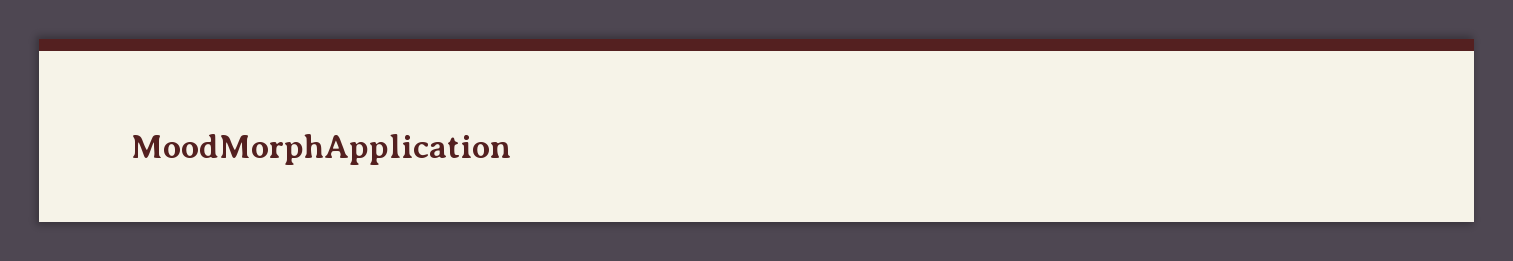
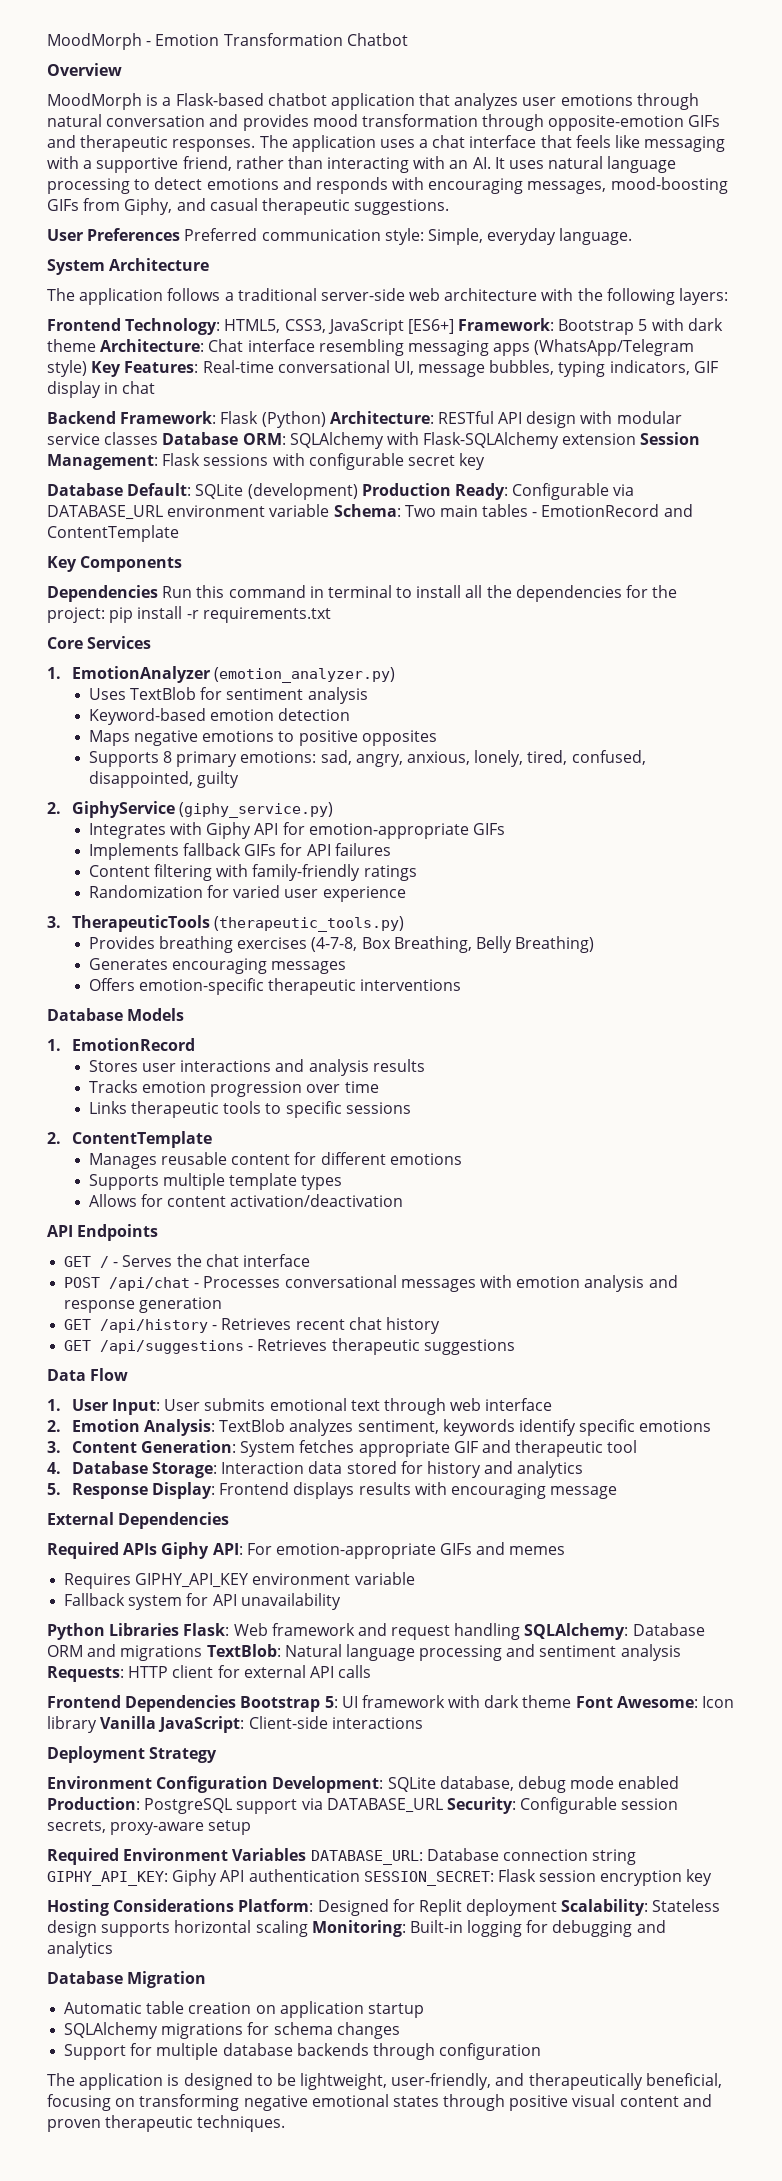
- MoodMorphApplication
+ MoodMorph - Emotion Transformation Chatbot
+ Overview
+ MoodMorph is a Flask-based chatbot application that analyzes user emotions through natural conversation and provides mood transformation through opposite-emotion GIFs and therapeutic responses. The application uses a chat interface that feels like messaging with a supportive friend, rather than interacting with an AI. It uses natural language processing to detect emotions and responds with encouraging messages, mood-boosting GIFs from Giphy, and casual therapeutic suggestions.
+ User Preferences Preferred communication style: Simple, everyday language.
+ System Architecture
+ The application follows a traditional server-side web architecture with the following layers:
+ Frontend Technology: HTML5, CSS3, JavaScript [ES6+] Framework: Bootstrap 5 with dark theme Architecture: Chat interface resembling messaging apps (WhatsApp/Telegram style) Key Features: Real-time conversational UI, message bubbles, typing indicators, GIF display in chat
+ Backend Framework: Flask (Python) Architecture: RESTful API design with modular service classes Database ORM: SQLAlchemy with Flask-SQLAlchemy extension Session Management: Flask sessions with configurable secret key
+ Database Default: SQLite (development) Production Ready: Configurable via DATABASE_URL environment variable Schema: Two main tables - EmotionRecord and ContentTemplate
+ Key Components
+ Dependencies Run this command in terminal to install all the dependencies for the project: pip install -r requirements.txt
+ Core Services
+ 1. EmotionAnalyzer (emotion_analyzer.py)
+ Uses TextBlob for sentiment analysis
+ Keyword-based emotion detection
+ Maps negative emotions to positive opposites
+ Supports 8 primary emotions: sad, angry, anxious, lonely, tired, confused, disappointed, guilty
+ 2. GiphyService (giphy_service.py)
+ Integrates with Giphy API for emotion-appropriate GIFs
+ Implements fallback GIFs for API failures
+ Content filtering with family-friendly ratings
+ Randomization for varied user experience
+ 3. TherapeuticTools (therapeutic_tools.py)
+ Provides breathing exercises (4-7-8, Box Breathing, Belly Breathing)
+ Generates encouraging messages
+ Offers emotion-specific therapeutic interventions
+ Database Models
+ 1. EmotionRecord
+ Stores user interactions and analysis results
+ Tracks emotion progression over time
+ Links therapeutic tools to specific sessions
+ 2. ContentTemplate
+ Manages reusable content for different emotions
+ Supports multiple template types
+ Allows for content activation/deactivation
+ API Endpoints
+ GET / - Serves the chat interface
+ POST /api/chat - Processes conversational messages with emotion analysis and response generation
+ GET /api/history - Retrieves recent chat history
+ GET /api/suggestions - Retrieves therapeutic suggestions
+ Data Flow
+ 1. User Input: User submits emotional text through web interface
+ 2. Emotion Analysis: TextBlob analyzes sentiment, keywords identify specific emotions
+ 3. Content Generation: System fetches appropriate GIF and therapeutic tool
+ 4. Database Storage: Interaction data stored for history and analytics
+ 5. Response Display: Frontend displays results with encouraging message
+ External Dependencies
+ Required APIs Giphy API: For emotion-appropriate GIFs and memes
+ Requires GIPHY_API_KEY environment variable
+ Fallback system for API unavailability
+ Python Libraries Flask: Web framework and request handling SQLAlchemy: Database ORM and migrations TextBlob: Natural language processing and sentiment analysis Requests: HTTP client for external API calls
+ Frontend Dependencies Bootstrap 5: UI framework with dark theme Font Awesome: Icon library Vanilla JavaScript: Client-side interactions
+ Deployment Strategy
+ Environment Configuration Development: SQLite database, debug mode enabled Production: PostgreSQL support via DATABASE_URL Security: Configurable session secrets, proxy-aware setup
+ Required Environment Variables DATABASE_URL: Database connection string GIPHY_API_KEY: Giphy API authentication SESSION_SECRET: Flask session encryption key
+ Hosting Considerations Platform: Designed for Replit deployment Scalability: Stateless design supports horizontal scaling Monitoring: Built-in logging for debugging and analytics
+ Database Migration
+ Automatic table creation on application startup
+ SQLAlchemy migrations for schema changes
+ Support for multiple database backends through configuration
+ The application is designed to be lightweight, user-friendly, and therapeutically beneficial, focusing on transforming negative emotional states through positive visual content and proven therapeutic techniques.

